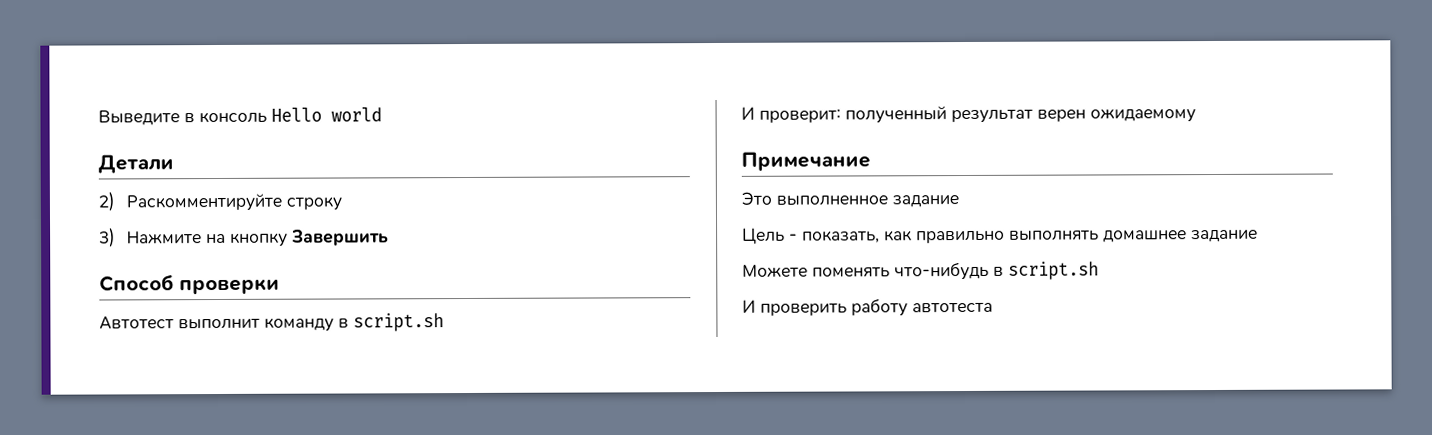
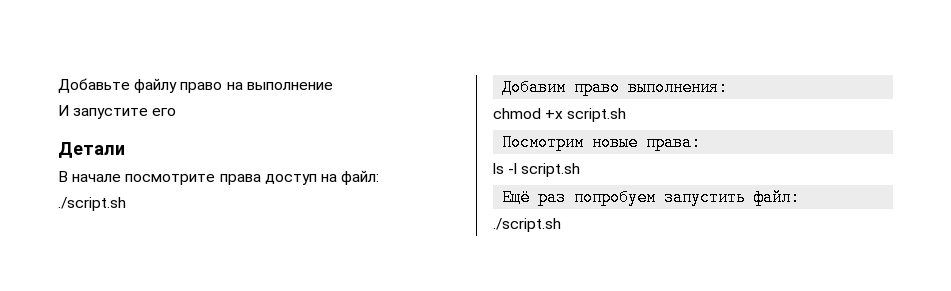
- Выведите в консоль Hello world
+ Добавьте файлу право на выполнение
+ И запустите его
  Детали
- 2) Раскомментируйте строку
- 3) Нажмите на кнопку Завершить
- Способ проверки
- Автотест выполнит команду в script.sh
- И проверит: полученный результат верен ожидаемому
- Примечание
- Это выполненное задание
- Цель - показать, как правильно выполнять домашнее задание
- Можете поменять что-нибудь в script.sh
- И проверить работу автотеста
+ В начале посмотрите права доступ на файл:
+ ./script.sh
+ Добавим право выполнения:
+ chmod +x script.sh
+ Посмотрим новые права:
+ ls -l script.sh
+ Ещё раз попробуем запустить файл:
+ ./script.sh

